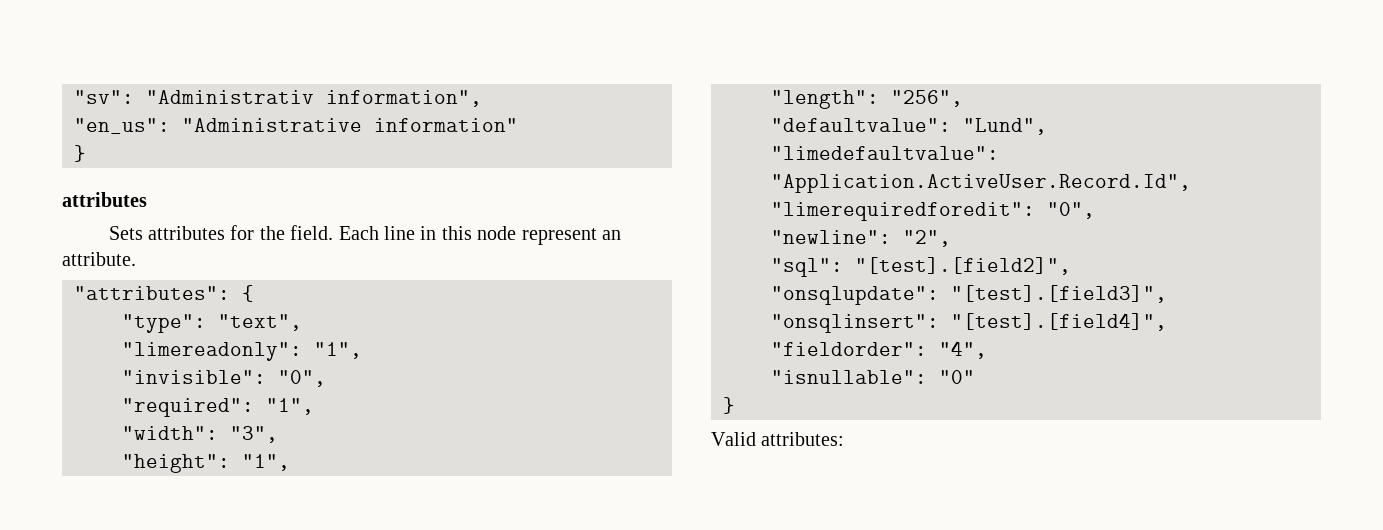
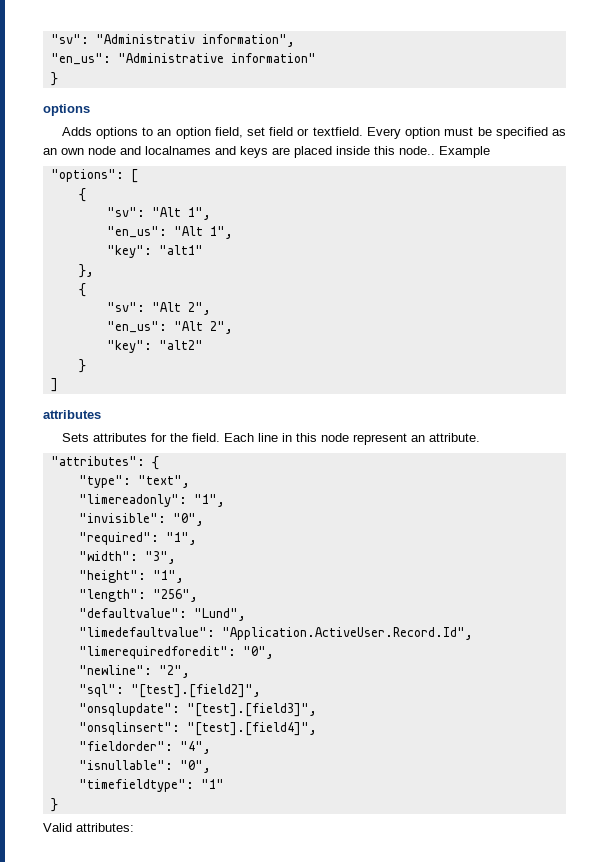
  "en_us": "Administrative information"
  }
+ options
+ Adds options to an option field, set field or textfield. Every option must be specified as an own node and localnames and keys are placed inside this node.. Example
+ "options": [
+ {
+ "sv": "Alt 1",
+ "en_us": "Alt 1",
+ "key": "alt1"
+ },
+ {
+ "sv": "Alt 2",
+ "en_us": "Alt 2",
+ "key": "alt2"
+ }
+ ]
- "isnullable": "0"
+ "isnullable": "0",
+ "timefieldtype": "1"

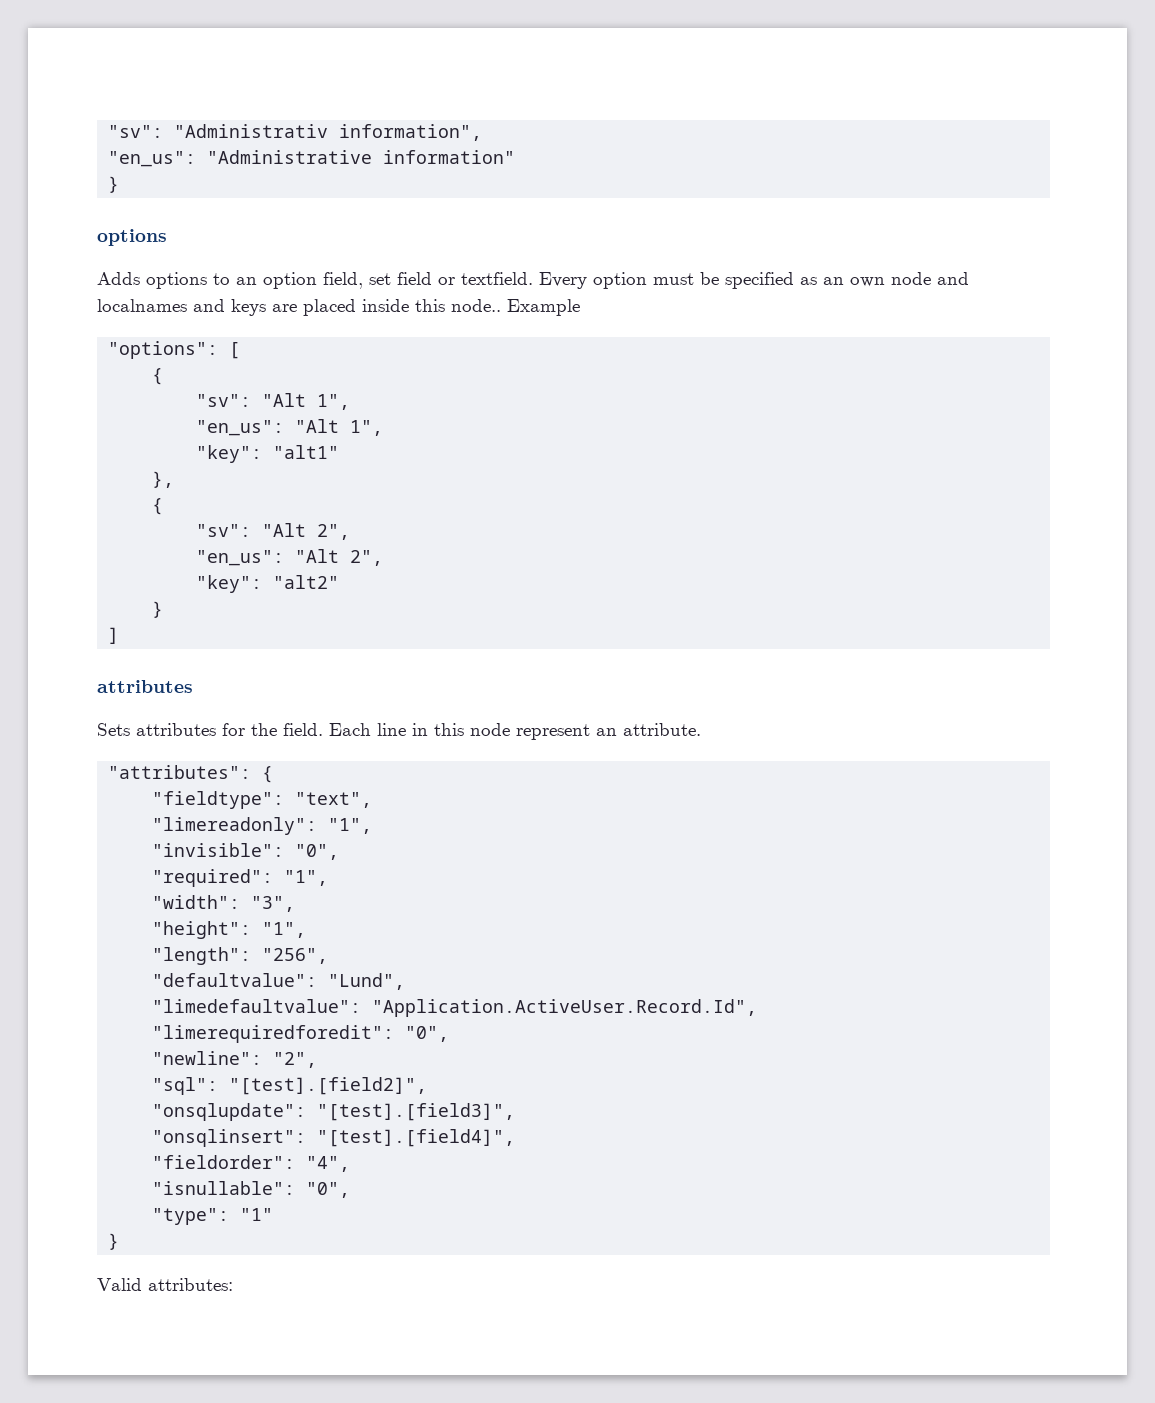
- "type": "text",
+ "fieldtype": "text",
- "timefieldtype": "1"
+ "type": "1"

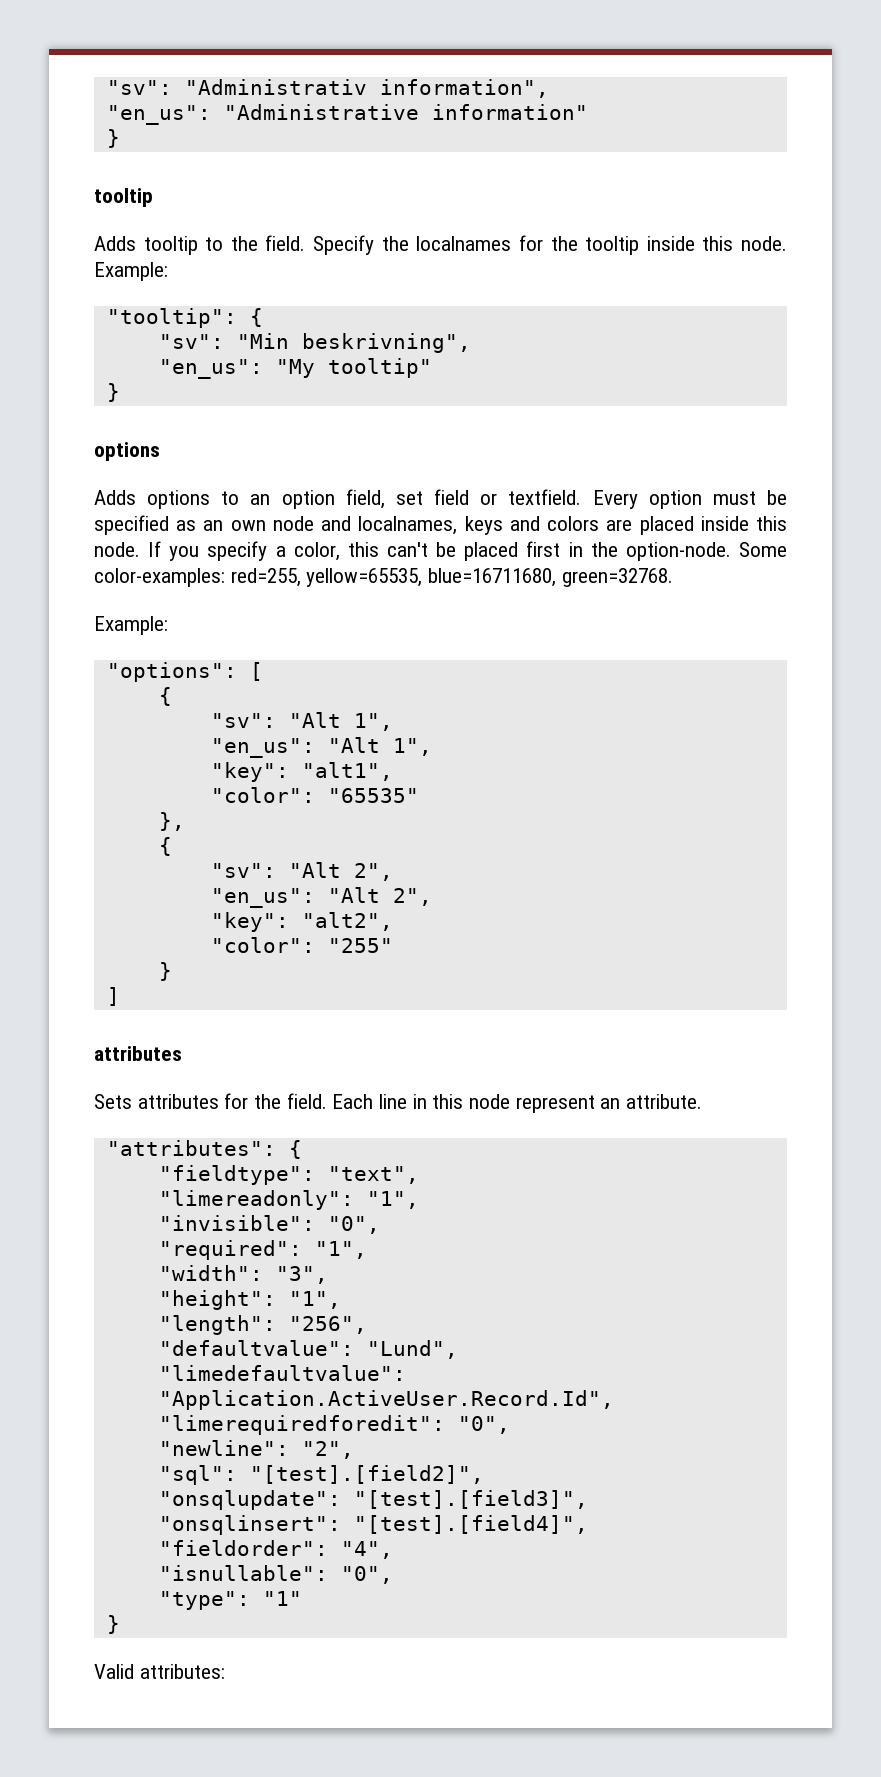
  "en_us": "Administrative information"
+ }
+ tooltip
+ Adds tooltip to the field. Specify the localnames for the tooltip inside this node. Example:
+ "tooltip": {
+ "sv": "Min beskrivning",
+ "en_us": "My tooltip"
- Every option must be specified as an own node and localnames and keys are placed inside this node.. Example
+ Every option must be specified as an own node and localnames, keys and colors are placed inside this node. If you specify a color, this can't be placed first in the option-node. Some color-examples: red=255, yellow=65535, blue=16711680, green=32768.
+ Example:
- "key": "alt1"
+ "key": "alt1",
+ "color": "65535"
- "key": "alt2"
+ "key": "alt2",
+ "color": "255"

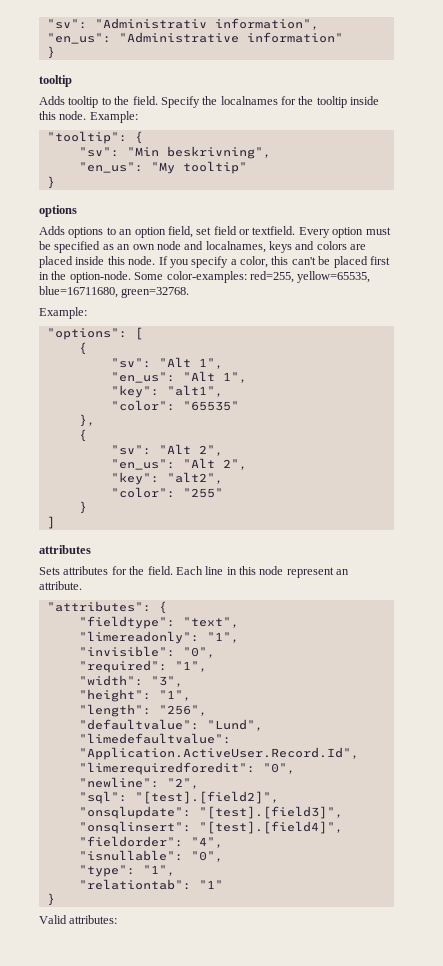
- "type": "1"
+ "type": "1",
+ "relationtab": "1"

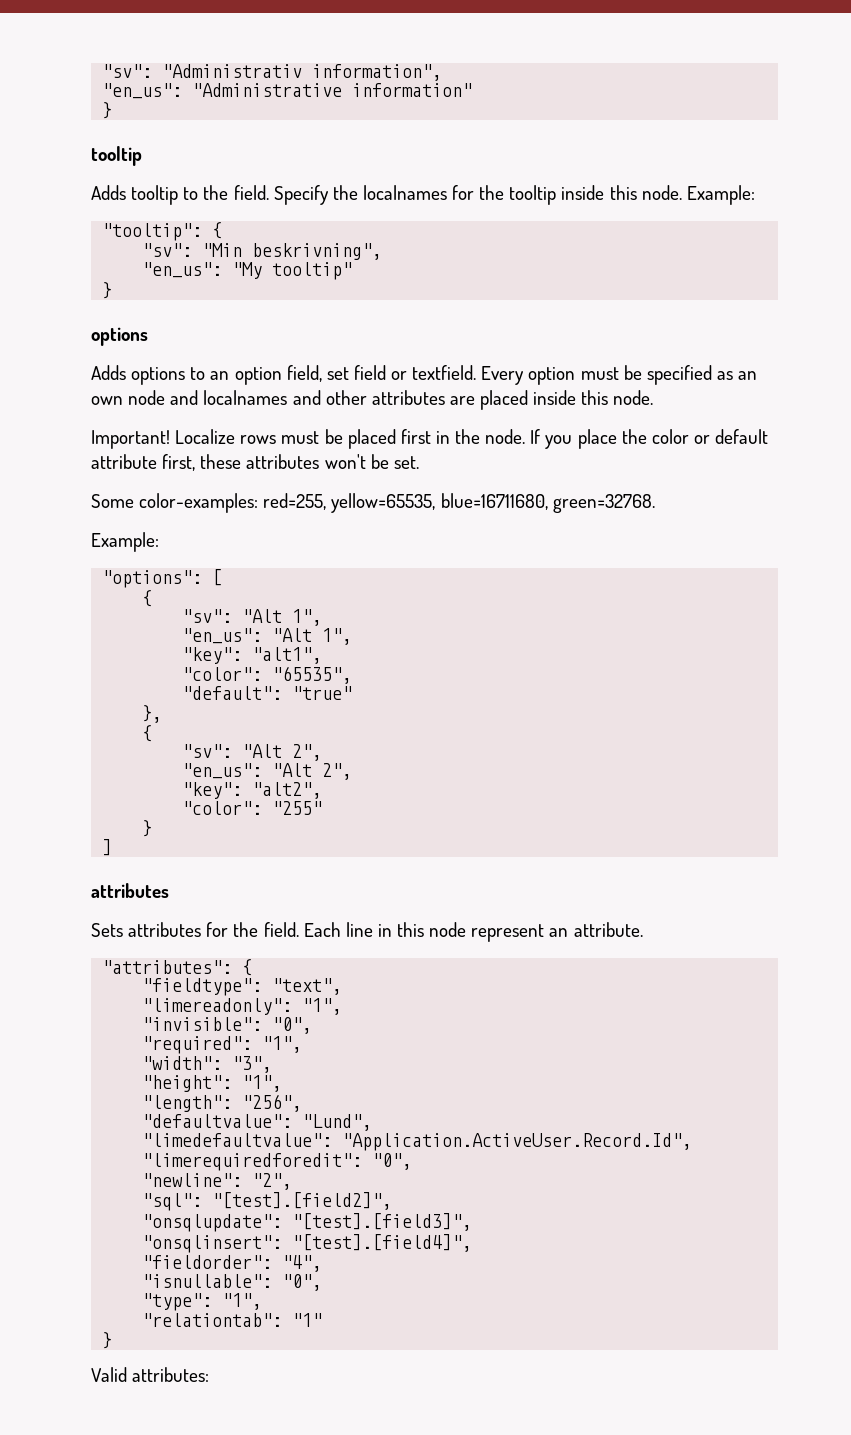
- Every option must be specified as an own node and localnames, keys and colors are placed inside this node. If you specify a color, this can't be placed first in the option-node. Some color-examples: red=255, yellow=65535, blue=16711680, green=32768.
+ Every option must be specified as an own node and localnames and other attributes are placed inside this node.
+ Important! Localize rows must be placed first in the node. If you place the color or default attribute first, these attributes won't be set.
+ Some color-examples: red=255, yellow=65535, blue=16711680, green=32768.
- "color": "65535"
+ "color": "65535",
+ "default": "true"

